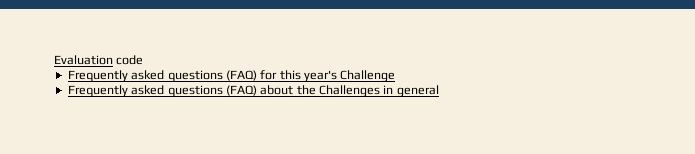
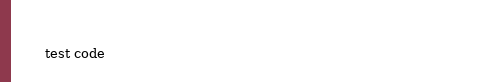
- Evaluation code
+ test code
- Frequently asked questions (FAQ) for this year's Challenge
- Frequently asked questions (FAQ) about the Challenges in general

